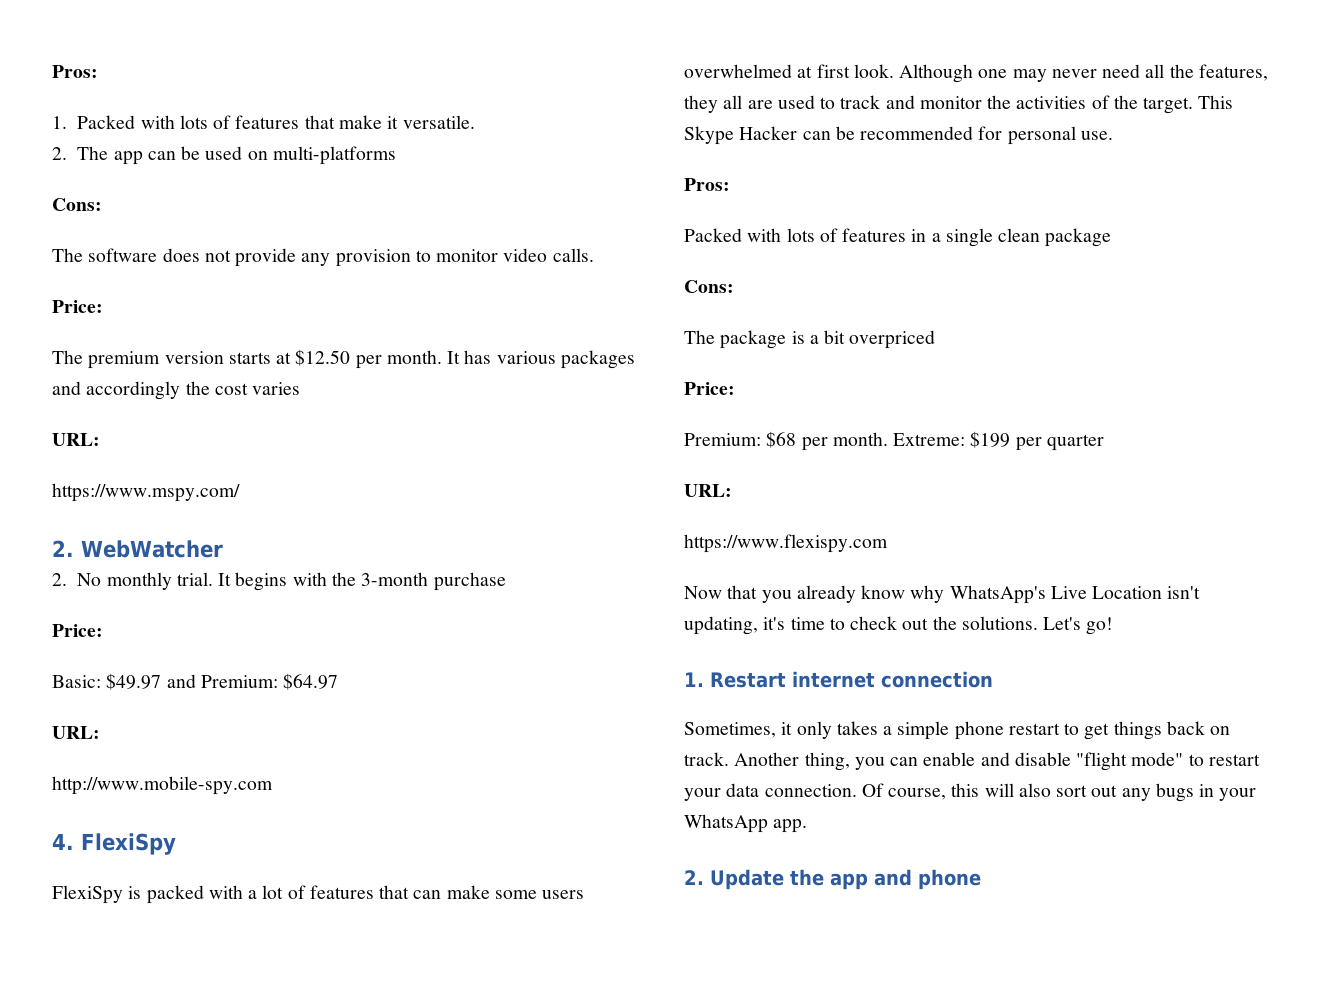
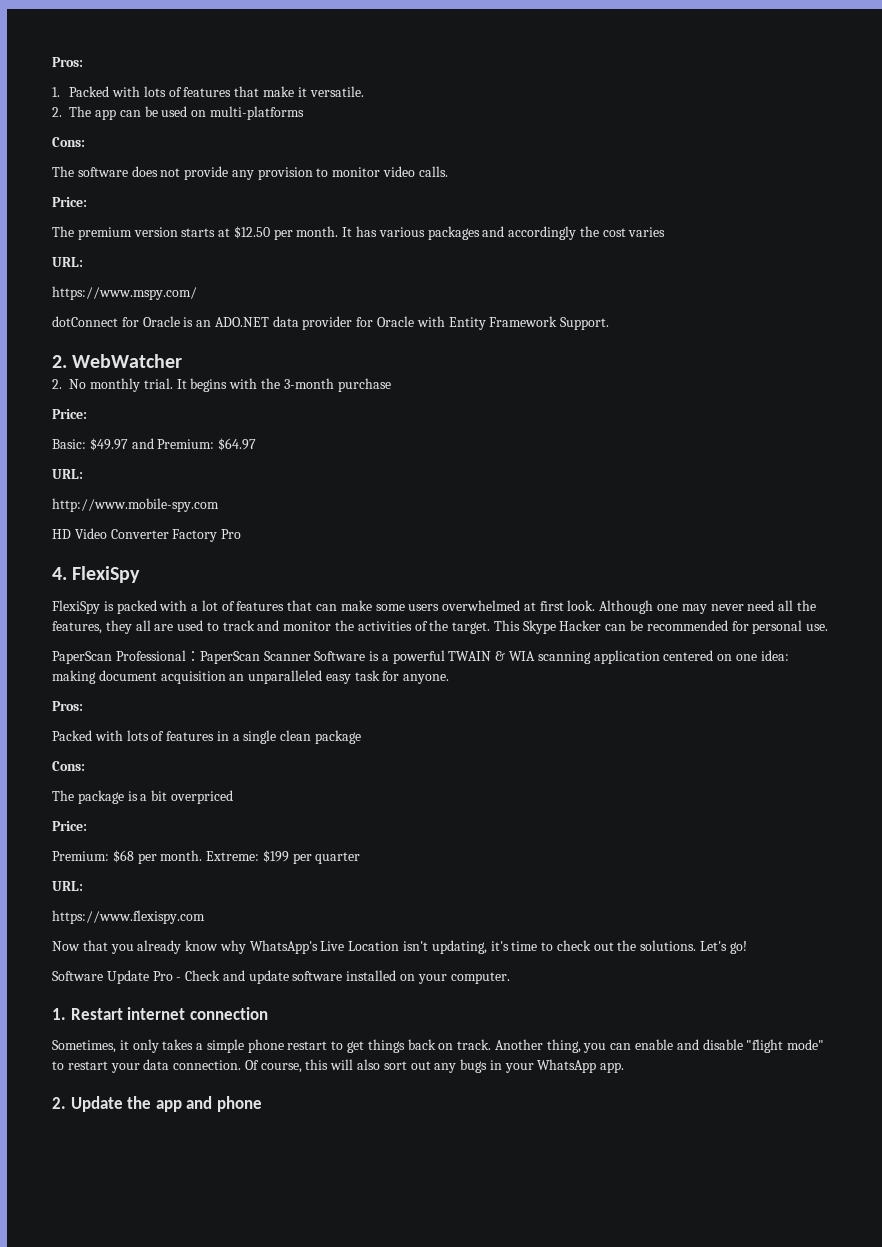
+ dotConnect for Oracle is an ADO.NET data provider for Oracle with Entity Framework Support.
+ HD Video Converter Factory Pro
+ PaperScan Professional：PaperScan Scanner Software is a powerful TWAIN & WIA scanning application centered on one idea: making document acquisition an unparalleled easy task for anyone.
+ Software Update Pro - Check and update software installed on your computer.

